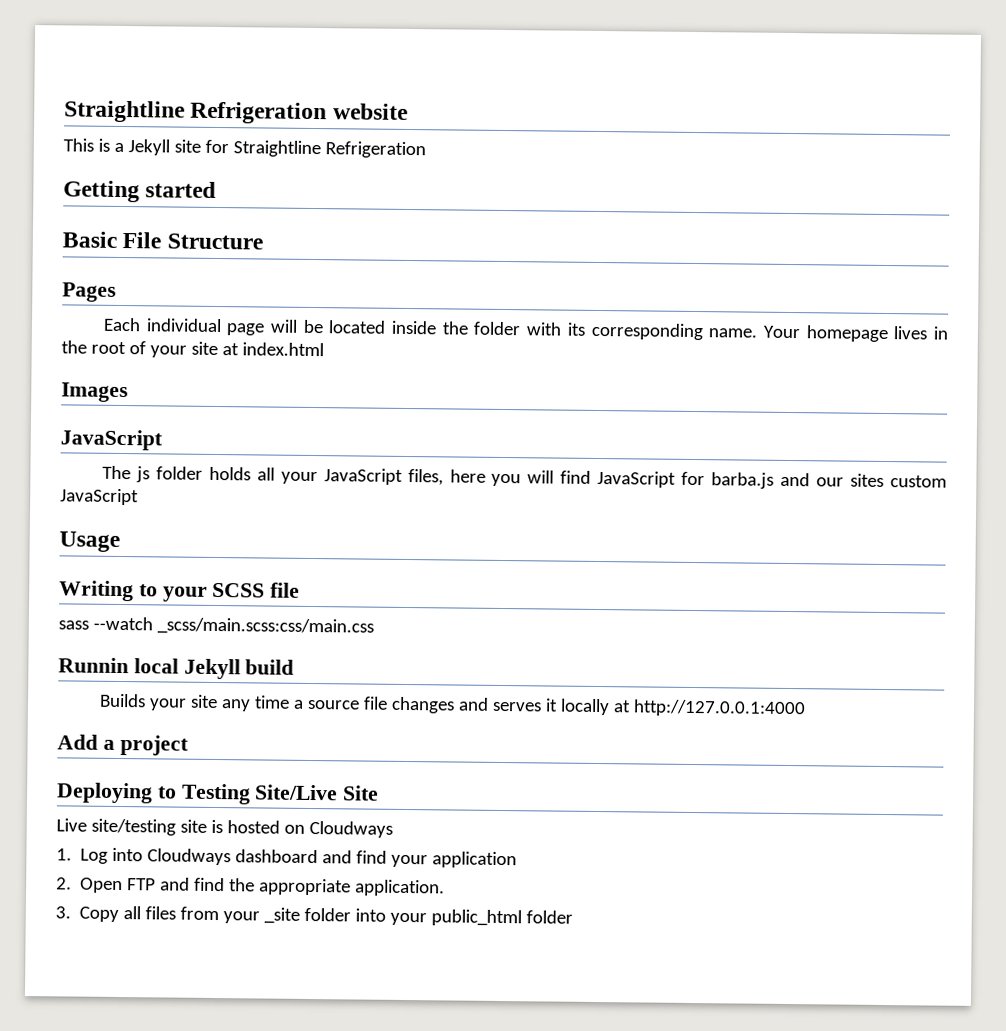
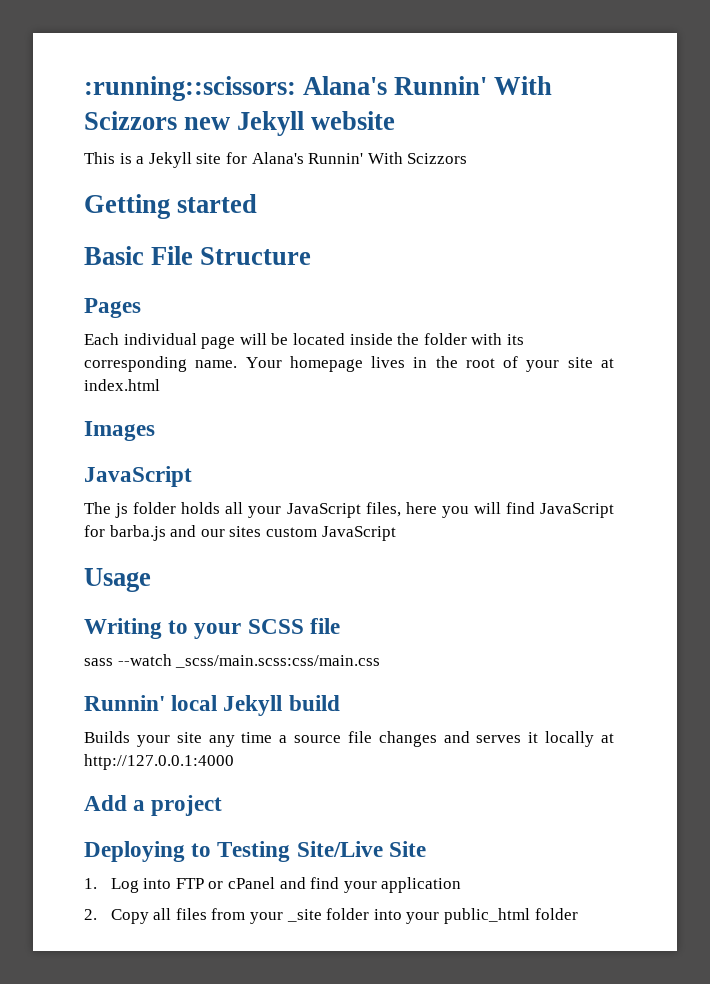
- Straightline Refrigeration website
+ :running::scissors: Alana's Runnin' With Scizzors new Jekyll website
- This is a Jekyll site for Straightline Refrigeration
+ This is a Jekyll site for Alana's Runnin' With Scizzors
- Runnin local Jekyll build
+ Runnin' local Jekyll build
- Live site/testing site is hosted on Cloudways
- 1. Log into Cloudways dashboard and find your application
+ 1. Log into FTP or cPanel and find your application
- 2. Open FTP and find the appropriate application.
- 3. Copy all files from your _site folder into your public_html folder
+ 2. Copy all files from your _site folder into your public_html folder

